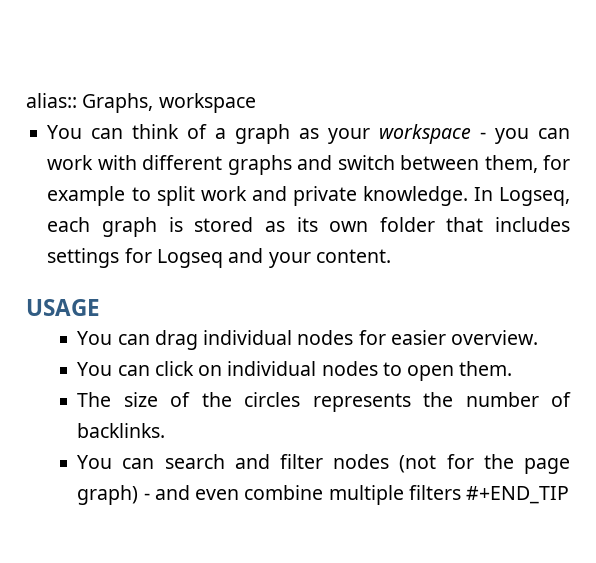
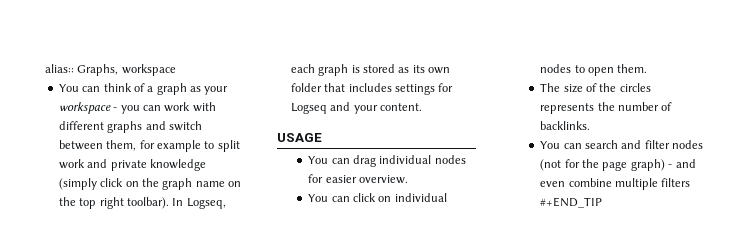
- You can think of a graph as your workspace - you can work with different graphs and switch between them, for example to split work and private knowledge.
+ You can think of a graph as your workspace - you can work with different graphs and switch between them, for example to split work and private knowledge (simply click on the graph name on the top right toolbar).

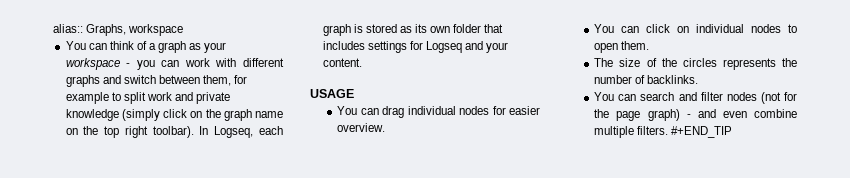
- You can search and filter nodes (not for the page graph) - and even combine multiple filters #+END_TIP
+ You can search and filter nodes (not for the page graph) - and even combine multiple filters. #+END_TIP

